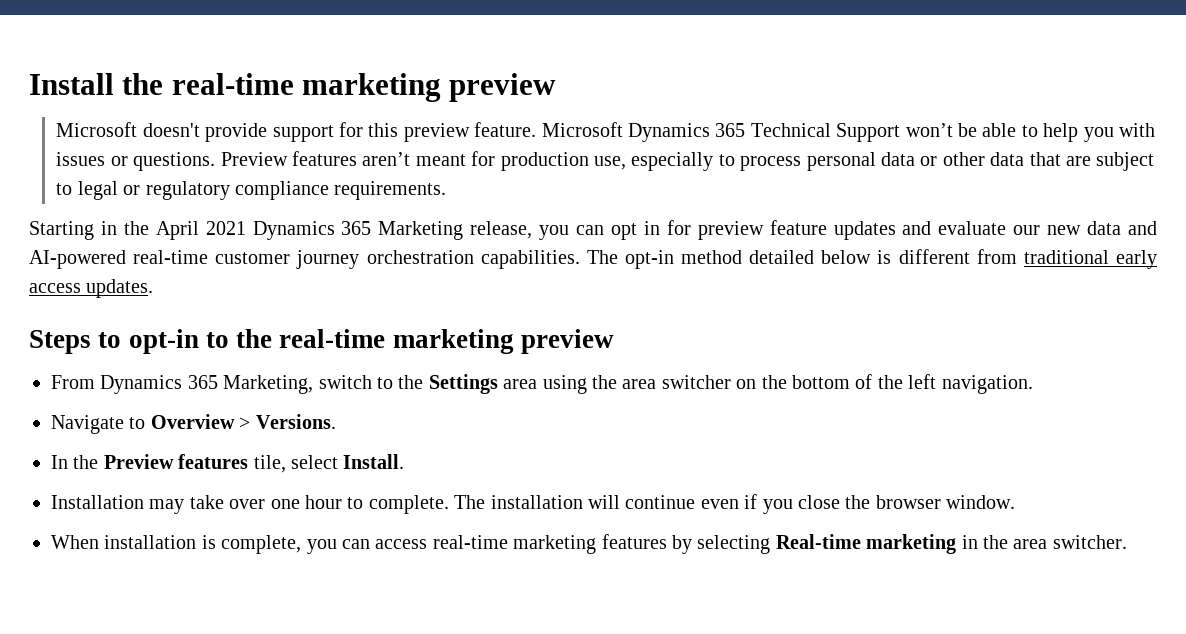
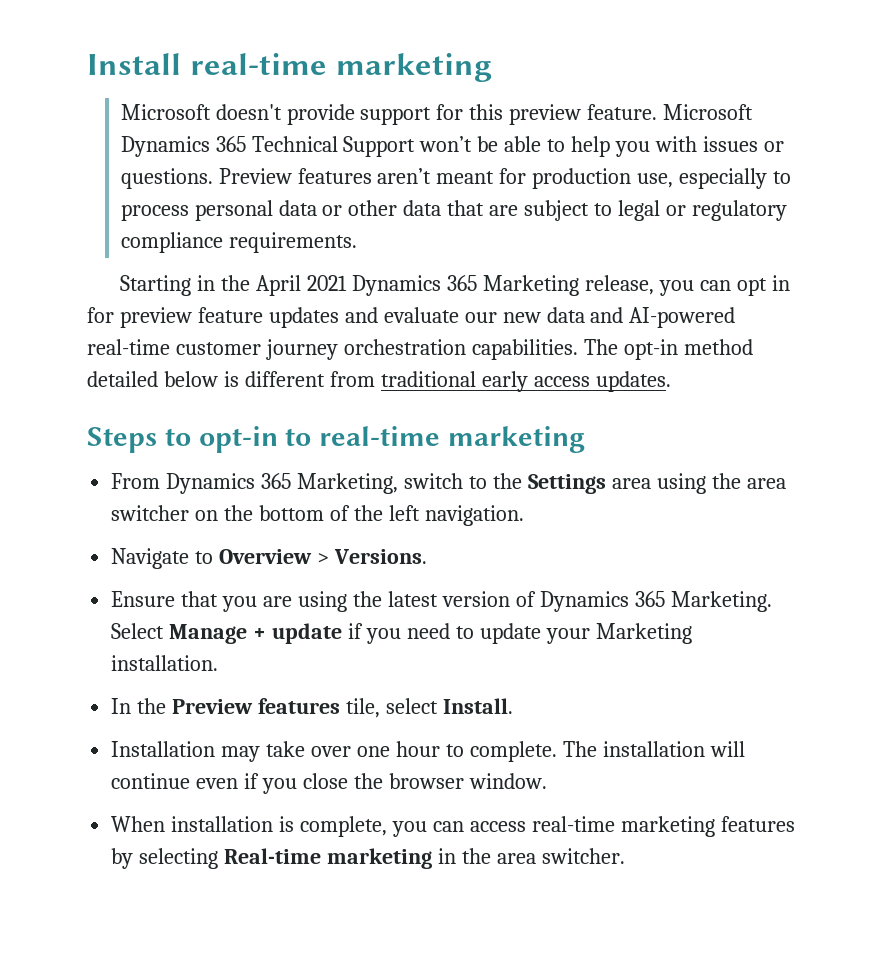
- Install the real-time marketing preview
+ Install real-time marketing
- Steps to opt-in to the real-time marketing preview
+ Steps to opt-in to real-time marketing
+ Ensure that you are using the latest version of Dynamics 365 Marketing. Select Manage + update if you need to update your Marketing installation.

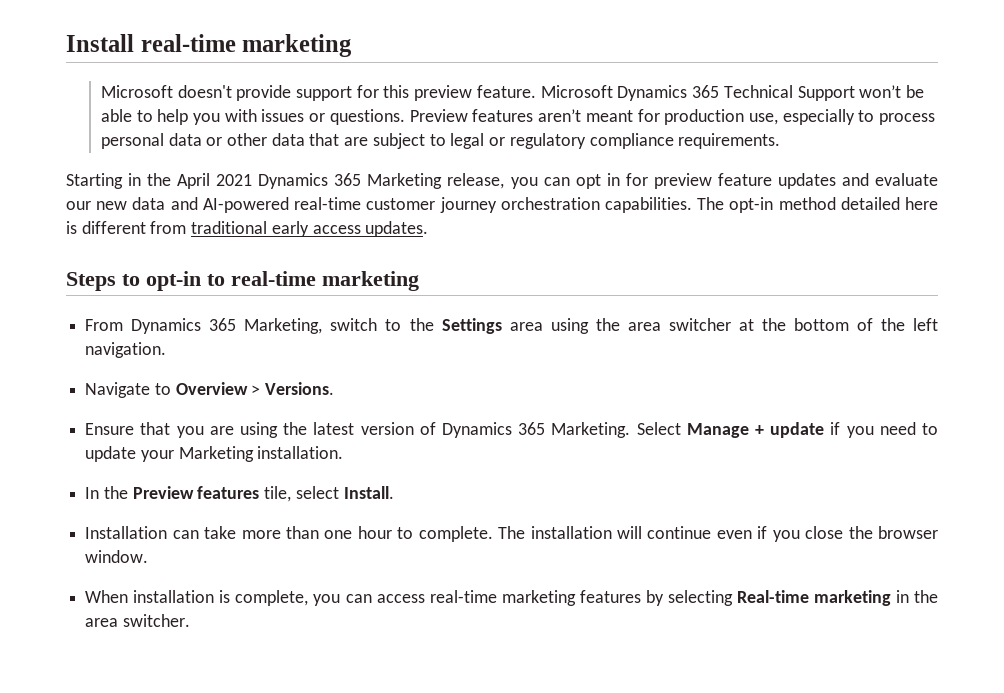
- The opt-in method detailed below is different from traditional early access updates.
+ The opt-in method detailed here is different from traditional early access updates.
- From Dynamics 365 Marketing, switch to the Settings area using the area switcher on the bottom of the left navigation.
+ From Dynamics 365 Marketing, switch to the Settings area using the area switcher at the bottom of the left navigation.
- Installation may take over one hour to complete.
+ Installation can take more than one hour to complete.

